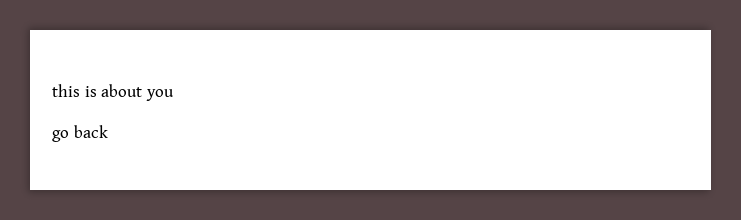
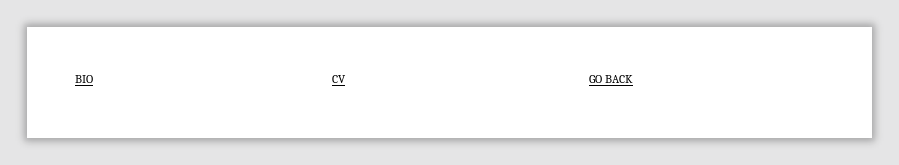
- this is about you
- go back
+ BIO
+ CV
+ GO BACK

